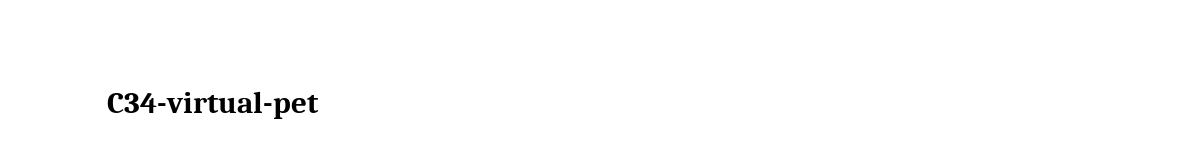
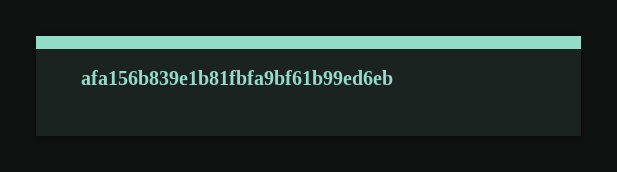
- C34-virtual-pet
+ afa156b839e1b81fbfa9bf61b99ed6eb

